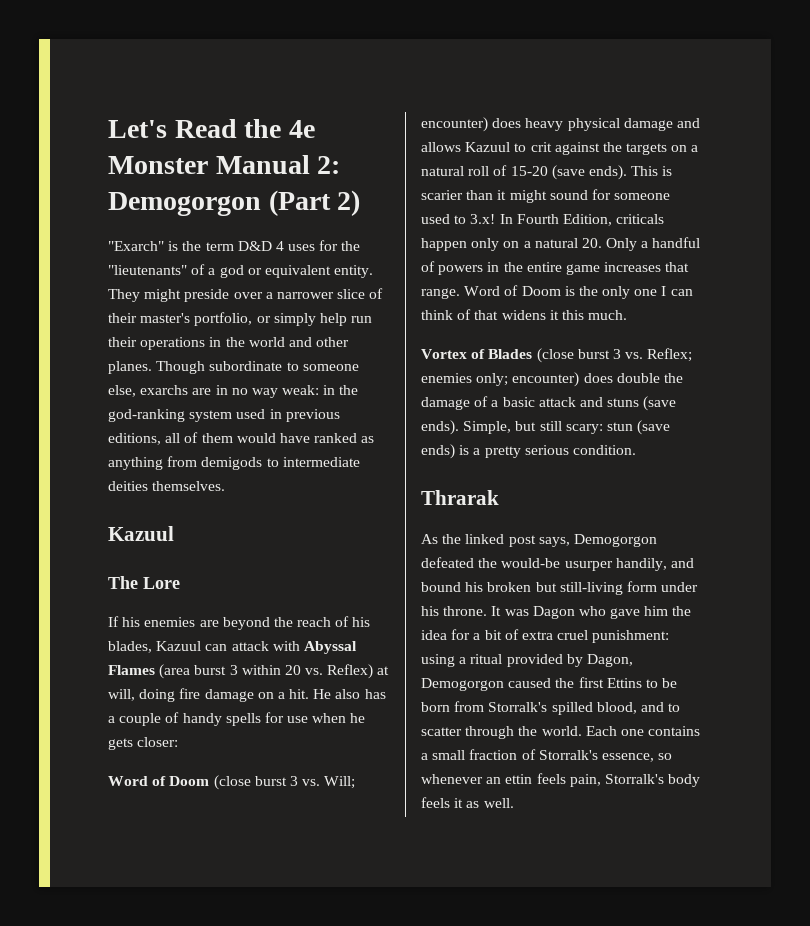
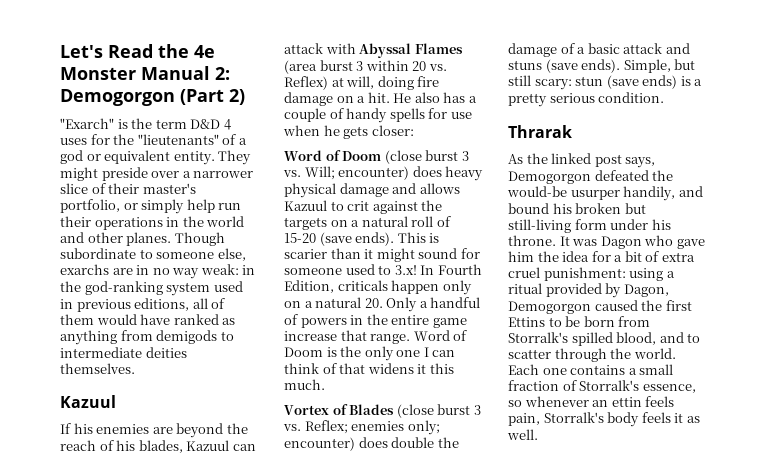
- The Lore
- In Fourth Edition, criticals happen only on a natural 20. Only a handful of powers in the entire game increases that range.
+ In Fourth Edition, criticals happen only on a natural 20. Only a handful of powers in the entire game increase that range.

